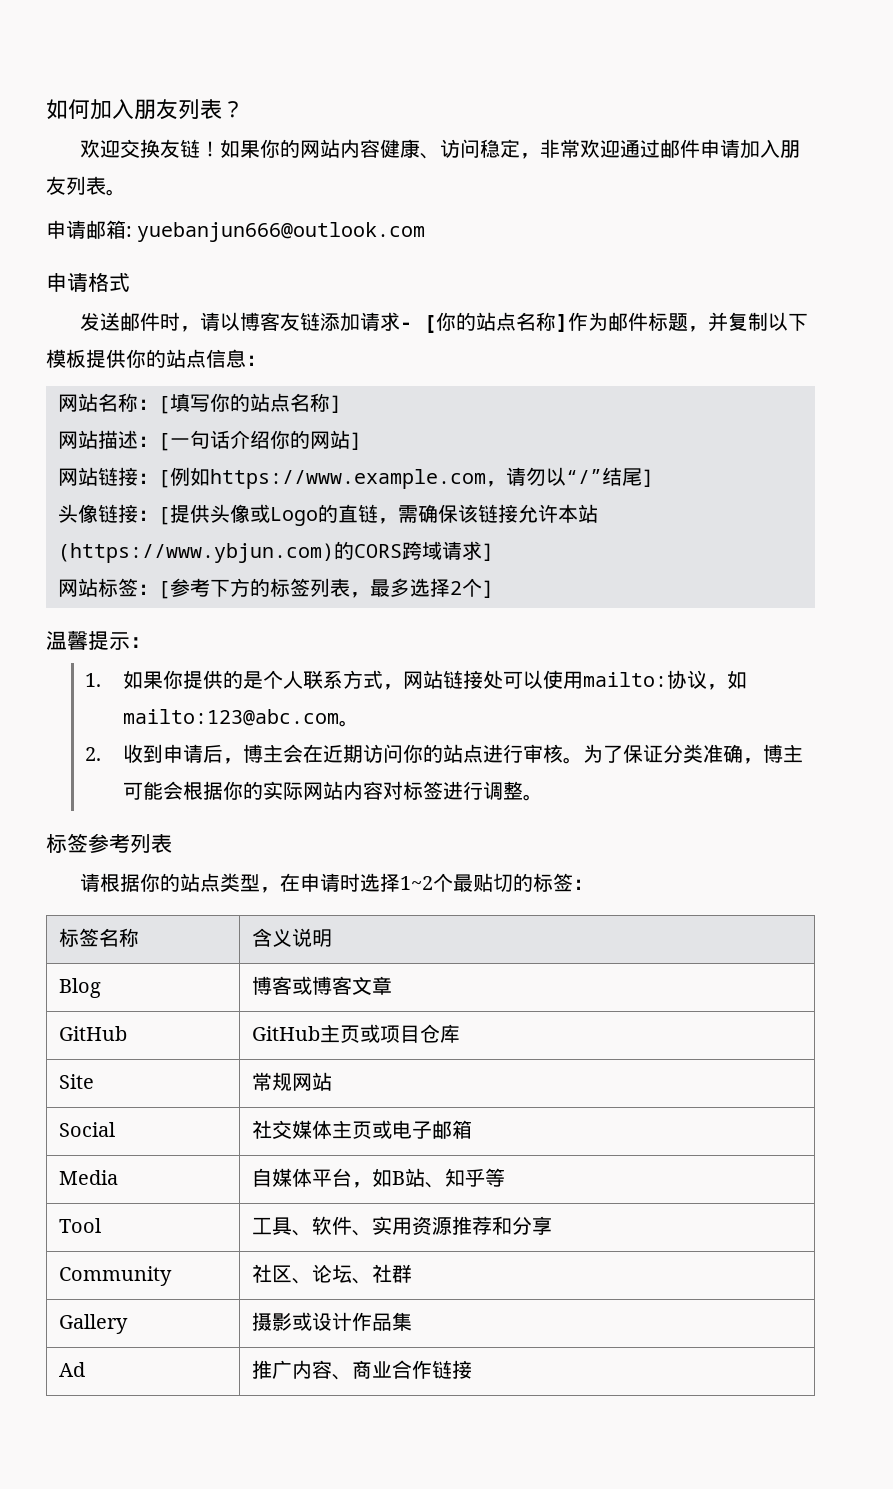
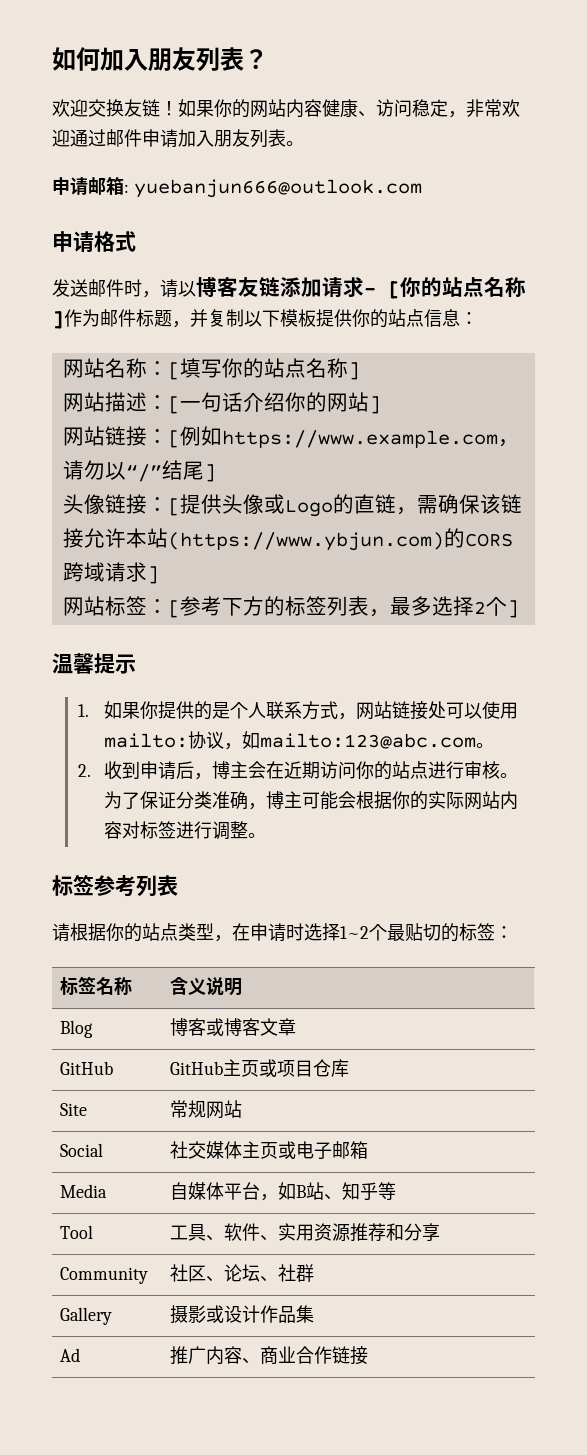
- 温馨提示：
+ 温馨提示

